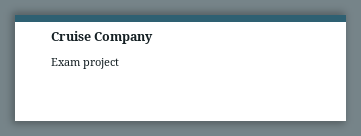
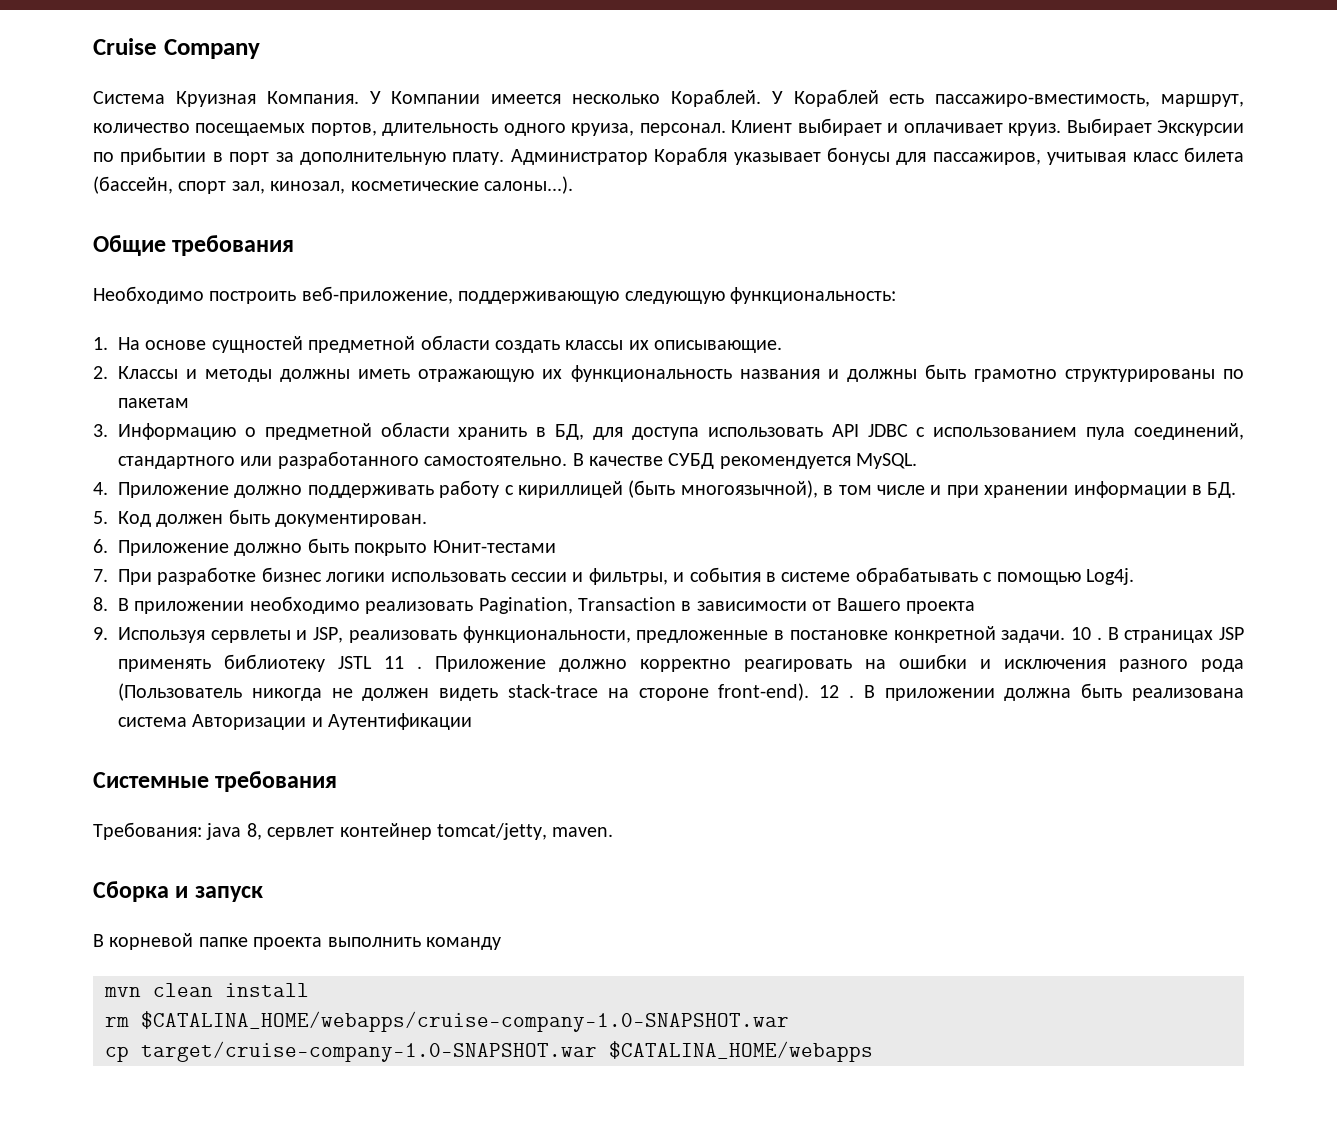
- Exam project
+ Система Круизная Компания. У Компании имеется несколько Кораблей. У Кораблей есть пассажиро-вместимость, маршрут, количество посещаемых портов, длительность одного круиза, персонал. Клиент выбирает и оплачивает круиз. Выбирает Экскурсии по прибытии в порт за дополнительную плату. Администратор Корабля указывает бонусы для пассажиров, учитывая класс билета (бассейн, спорт зал, кинозал, косметические салоны...).
+ Общие требования
+ Необходимо построить веб-приложение, поддерживающую следующую функциональность:
+ 1. На основе сущностей предметной области создать классы их описывающие.
+ 2. Классы и методы должны иметь отражающую их функциональность названия и должны быть грамотно структурированы по пакетам
+ 3. Информацию о предметной области хранить в БД, для доступа использовать API JDBC с использованием пула соединений, стандартного или разработанного самостоятельно. В качестве СУБД рекомендуется MySQL.
+ 4. Приложение должно поддерживать работу с кириллицей (быть многоязычной), в том числе и при хранении информации в БД.
+ 5. Код должен быть документирован.
+ 6. Приложение должно быть покрыто Юнит-тестами
+ 7. При разработке бизнес логики использовать сессии и фильтры, и события в системе обрабатывать с помощью Log4j.
+ 8. В приложении необходимо реализовать Pagination, Transaction в зависимости от Вашего проекта
+ 9. Используя сервлеты и JSP, реализовать функциональности, предложенные в постановке конкретной задачи. 10 . В страницах JSP применять библиотеку JSTL 11 . Приложение должно корректно реагировать на ошибки и исключения разного рода (Пользователь никогда не должен видеть stack-trace на стороне front-end). 12 . В приложении должна быть реализована система Авторизации и Аутентификации
+ Системные требования
+ Требования: java 8, сервлет контейнер tomcat/jetty, maven.
+ Сборка и запуск
+ В корневой папке проекта выполнить команду
+ mvn clean install
+ rm $CATALINA_HOME/webapps/cruise-company-1.0-SNAPSHOT.war
+ cp target/cruise-company-1.0-SNAPSHOT.war $CATALINA_HOME/webapps

